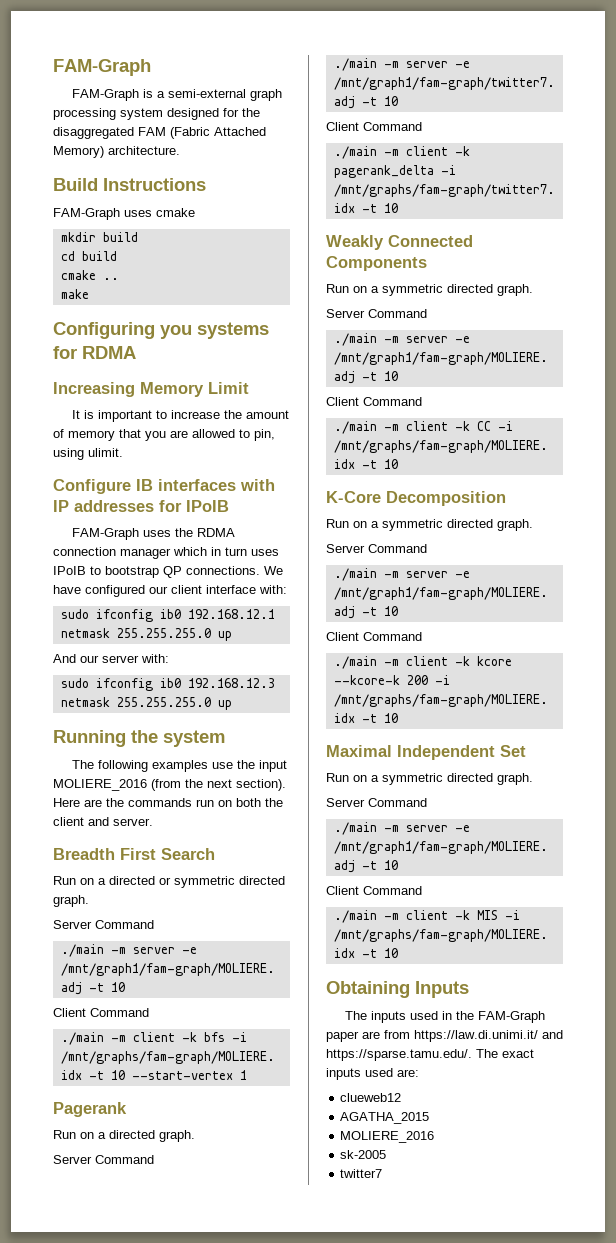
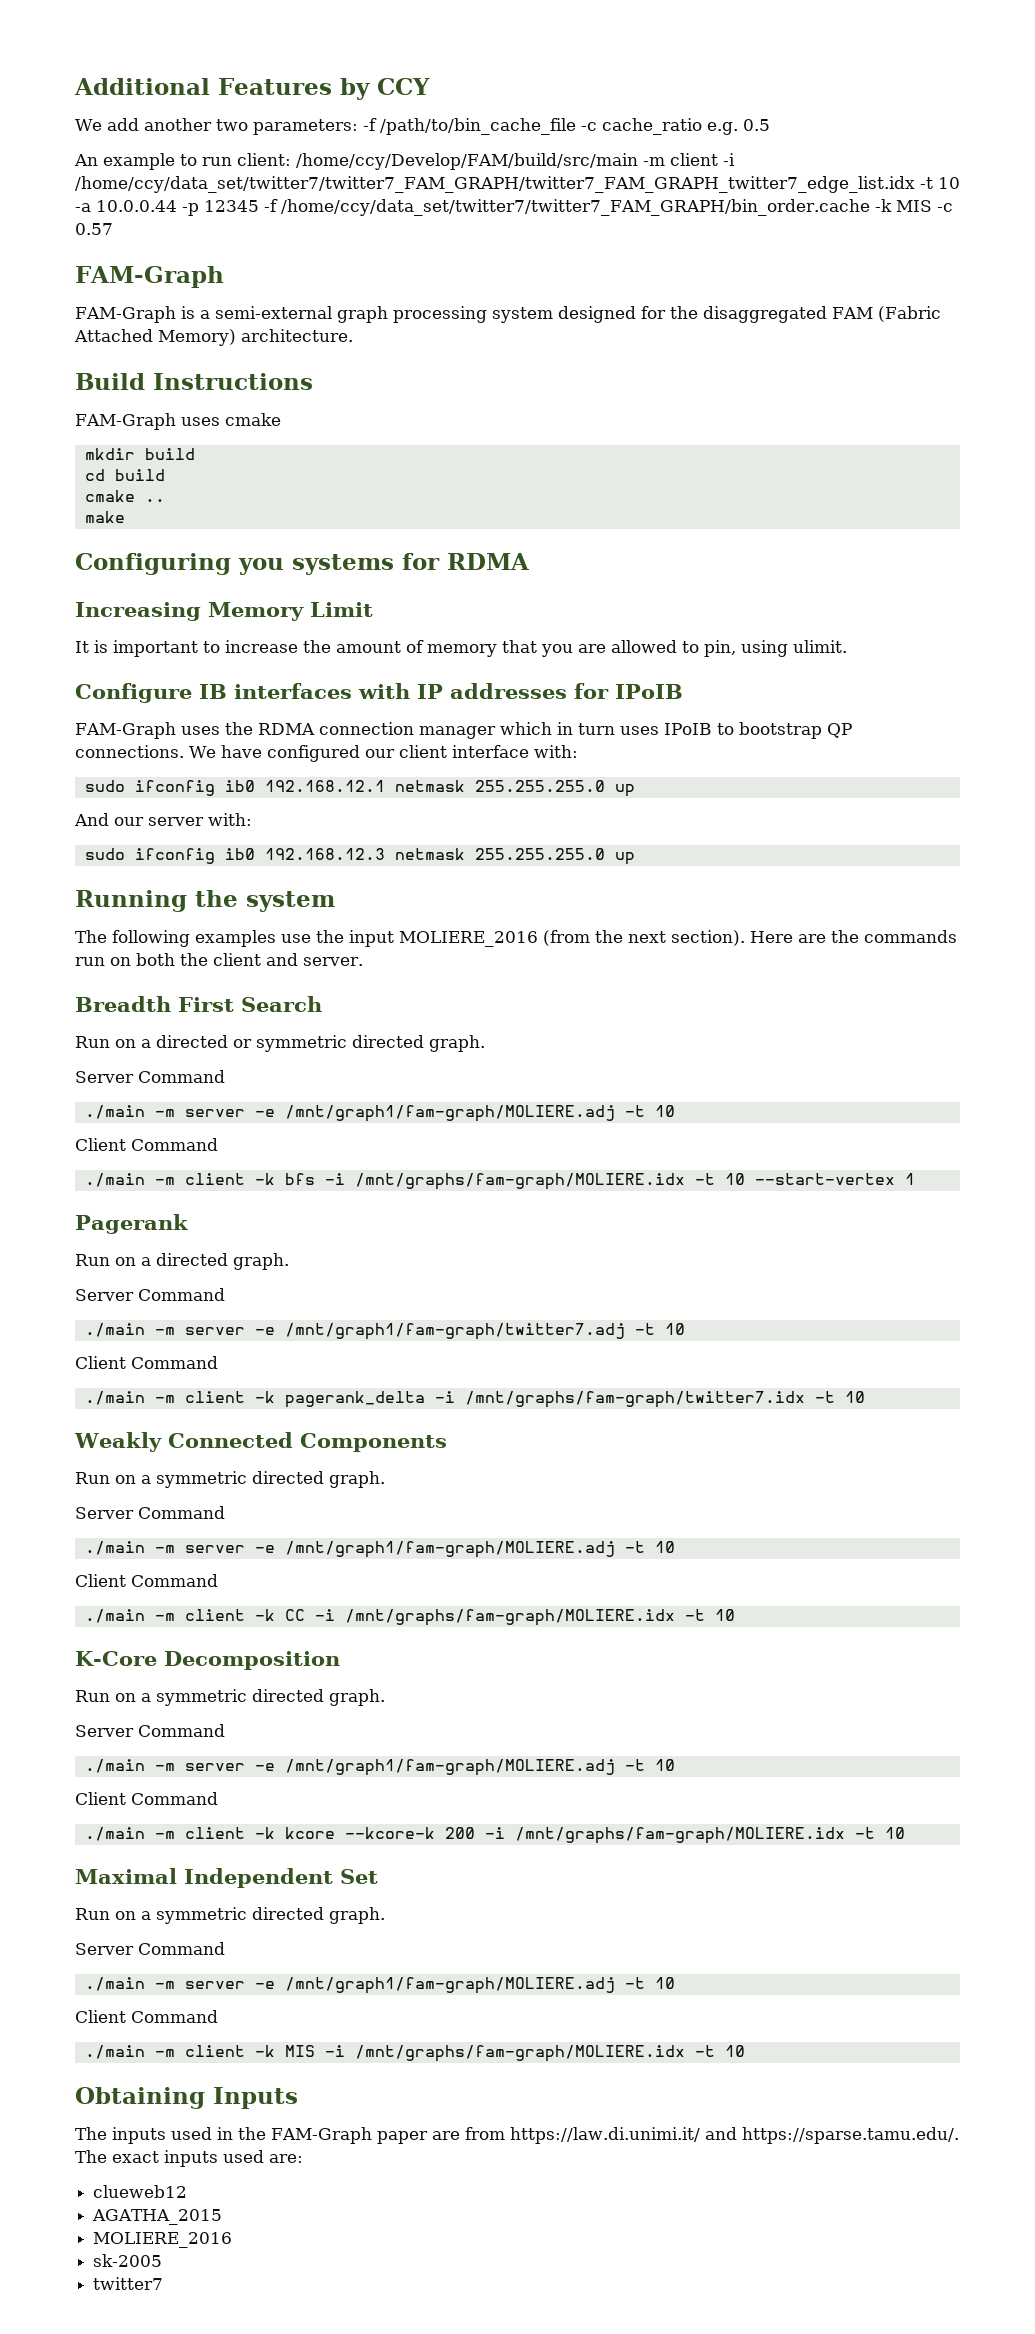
+ Additional Features by CCY
+ We add another two parameters: -f /path/to/bin_cache_file -c cache_ratio e.g. 0.5
+ An example to run client: /home/ccy/Develop/FAM/build/src/main -m client -i /home/ccy/data_set/twitter7/twitter7_FAM_GRAPH/twitter7_FAM_GRAPH_twitter7_edge_list.idx -t 10 -a 10.0.0.44 -p 12345 -f /home/ccy/data_set/twitter7/twitter7_FAM_GRAPH/bin_order.cache -k MIS -c 0.57

